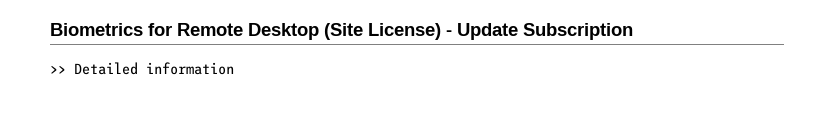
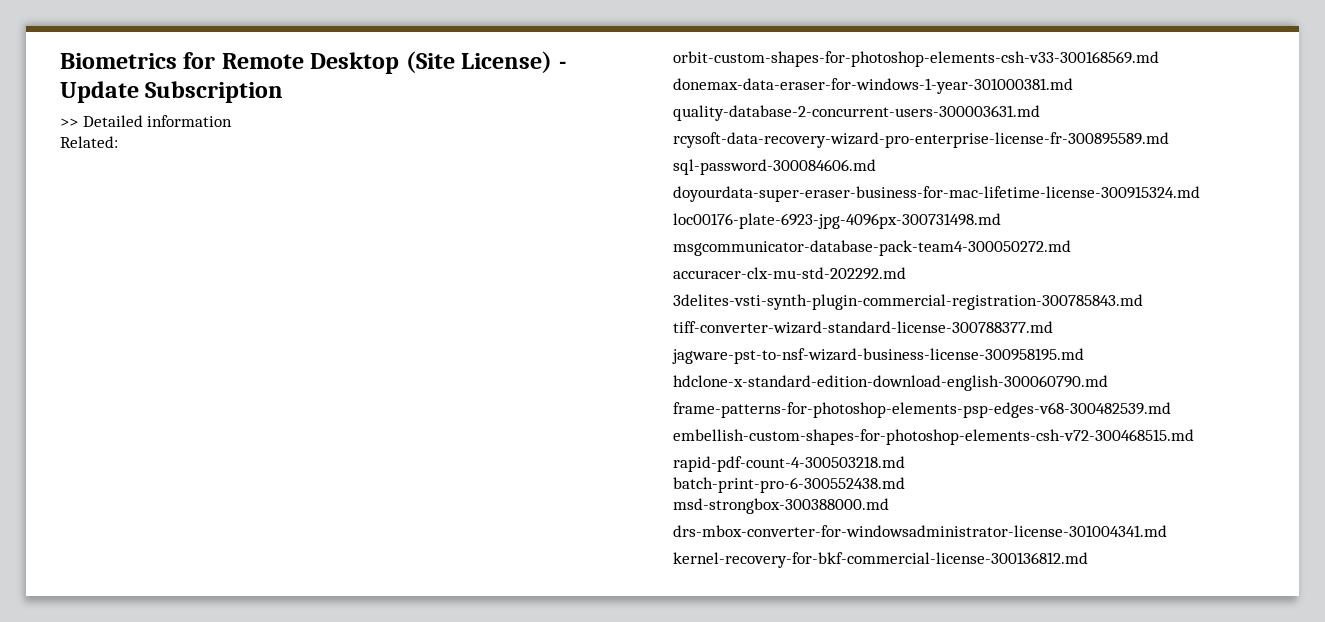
+ Related:
+ orbit-custom-shapes-for-photoshop-elements-csh-v33-300168569.md
+ donemax-data-eraser-for-windows-1-year-301000381.md
+ quality-database-2-concurrent-users-300003631.md
+ rcysoft-data-recovery-wizard-pro-enterprise-license-fr-300895589.md
+ sql-password-300084606.md
+ doyourdata-super-eraser-business-for-mac-lifetime-license-300915324.md
+ loc00176-plate-6923-jpg-4096px-300731498.md
+ msgcommunicator-database-pack-team4-300050272.md
+ accuracer-clx-mu-std-202292.md
+ 3delites-vsti-synth-plugin-commercial-registration-300785843.md
+ tiff-converter-wizard-standard-license-300788377.md
+ jagware-pst-to-nsf-wizard-business-license-300958195.md
+ hdclone-x-standard-edition-download-english-300060790.md
+ frame-patterns-for-photoshop-elements-psp-edges-v68-300482539.md
+ embellish-custom-shapes-for-photoshop-elements-csh-v72-300468515.md
+ rapid-pdf-count-4-300503218.md
+ batch-print-pro-6-300552438.md
+ msd-strongbox-300388000.md
+ drs-mbox-converter-for-windowsadministrator-license-301004341.md
+ kernel-recovery-for-bkf-commercial-license-300136812.md

